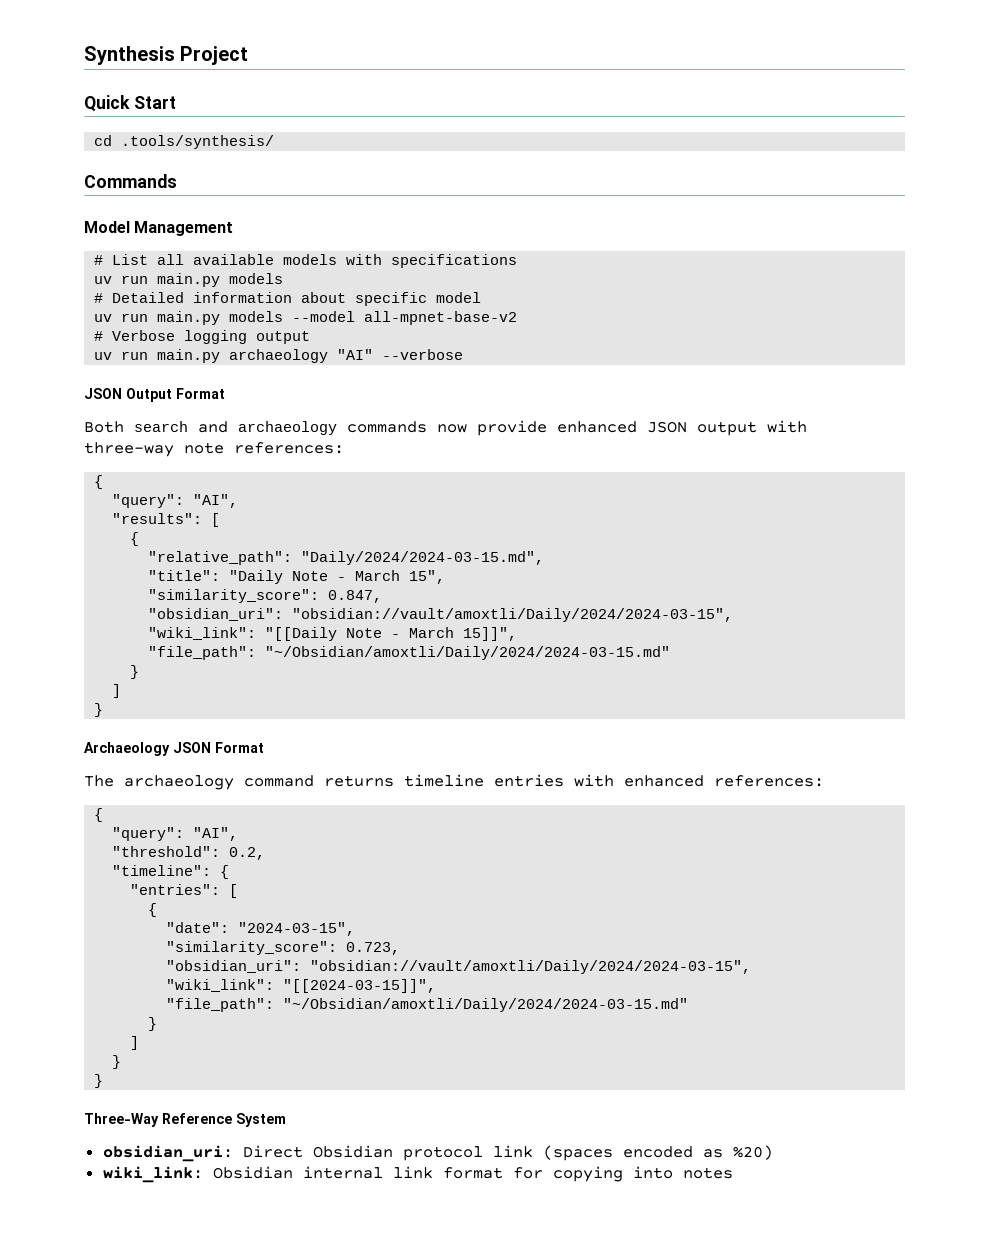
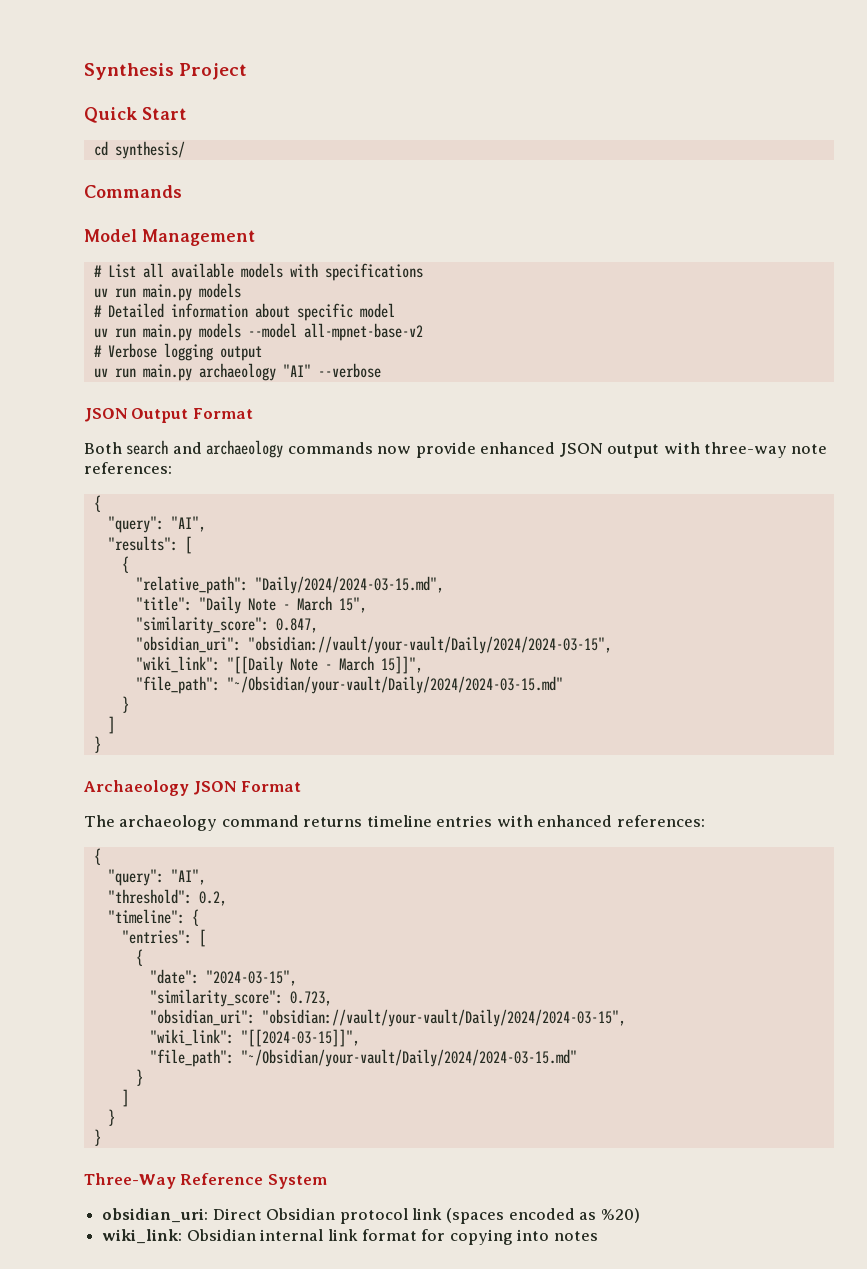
- cd .tools/synthesis/
+ cd synthesis/
  "similarity_score": 0.847,
- "obsidian_uri": "obsidian://vault/amoxtli/Daily/2024/2024-03-15",
+ "obsidian_uri": "obsidian://vault/your-vault/Daily/2024/2024-03-15",
  "wiki_link": "[[Daily Note - March 15]]",
- "file_path": "~/Obsidian/amoxtli/Daily/2024/2024-03-15.md"
+ "file_path": "~/Obsidian/your-vault/Daily/2024/2024-03-15.md"
  "similarity_score": 0.723,
- "obsidian_uri": "obsidian://vault/amoxtli/Daily/2024/2024-03-15",
+ "obsidian_uri": "obsidian://vault/your-vault/Daily/2024/2024-03-15",
  "wiki_link": "[[2024-03-15]]",
- "file_path": "~/Obsidian/amoxtli/Daily/2024/2024-03-15.md"
+ "file_path": "~/Obsidian/your-vault/Daily/2024/2024-03-15.md"

